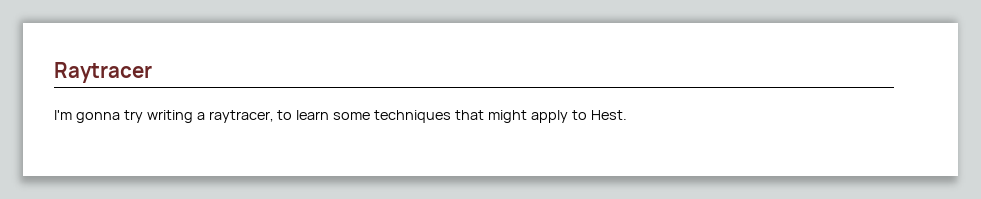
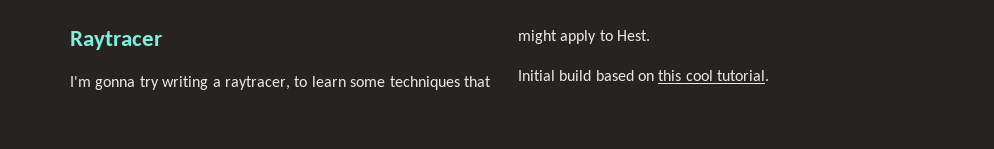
+ Initial build based on this cool tutorial.

